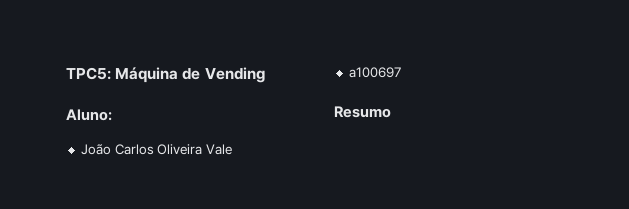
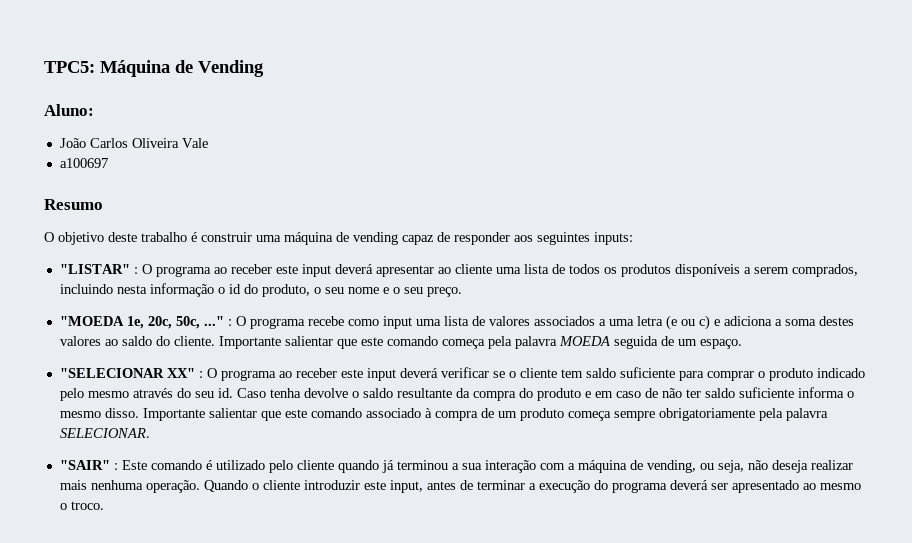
+ O objetivo deste trabalho é construir uma máquina de vending capaz de responder aos seguintes inputs:
+ "LISTAR" : O programa ao receber este input deverá apresentar ao cliente uma lista de todos os produtos disponíveis a serem comprados, incluindo nesta informação o id do produto, o seu nome e o seu preço.
+ "MOEDA 1e, 20c, 50c, ..." : O programa recebe como input uma lista de valores associados a uma letra (e ou c) e adiciona a soma destes valores ao saldo do cliente. Importante salientar que este comando começa pela palavra MOEDA seguida de um espaço.
+ "SELECIONAR XX" : O programa ao receber este input deverá verificar se o cliente tem saldo suficiente para comprar o produto indicado pelo mesmo através do seu id. Caso tenha devolve o saldo resultante da compra do produto e em caso de não ter saldo suficiente informa o mesmo disso. Importante salientar que este comando associado à compra de um produto começa sempre obrigatoriamente pela palavra SELECIONAR.
+ "SAIR" : Este comando é utilizado pelo cliente quando já terminou a sua interação com a máquina de vending, ou seja, não deseja realizar mais nenhuma operação. Quando o cliente introduzir este input, antes de terminar a execução do programa deverá ser apresentado ao mesmo o troco.

